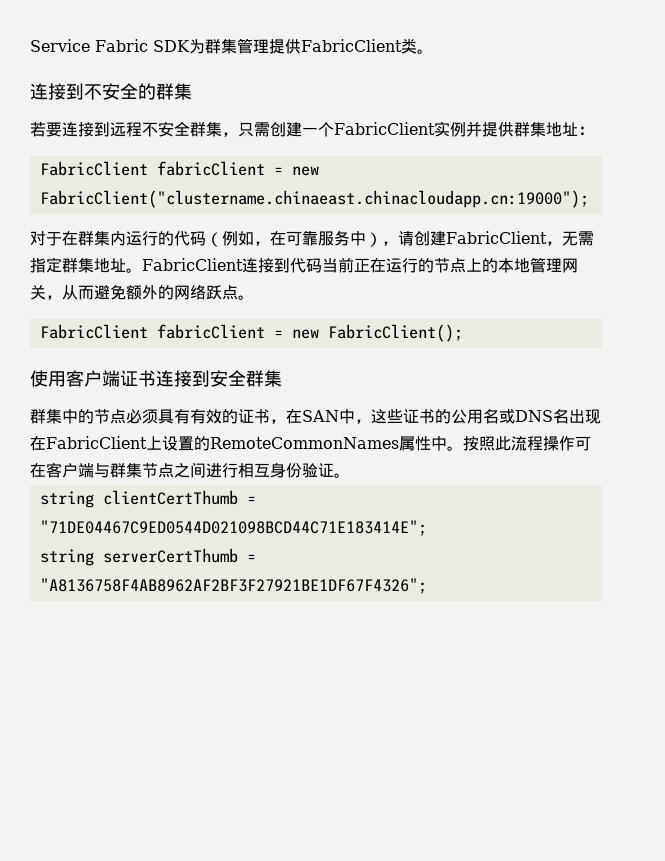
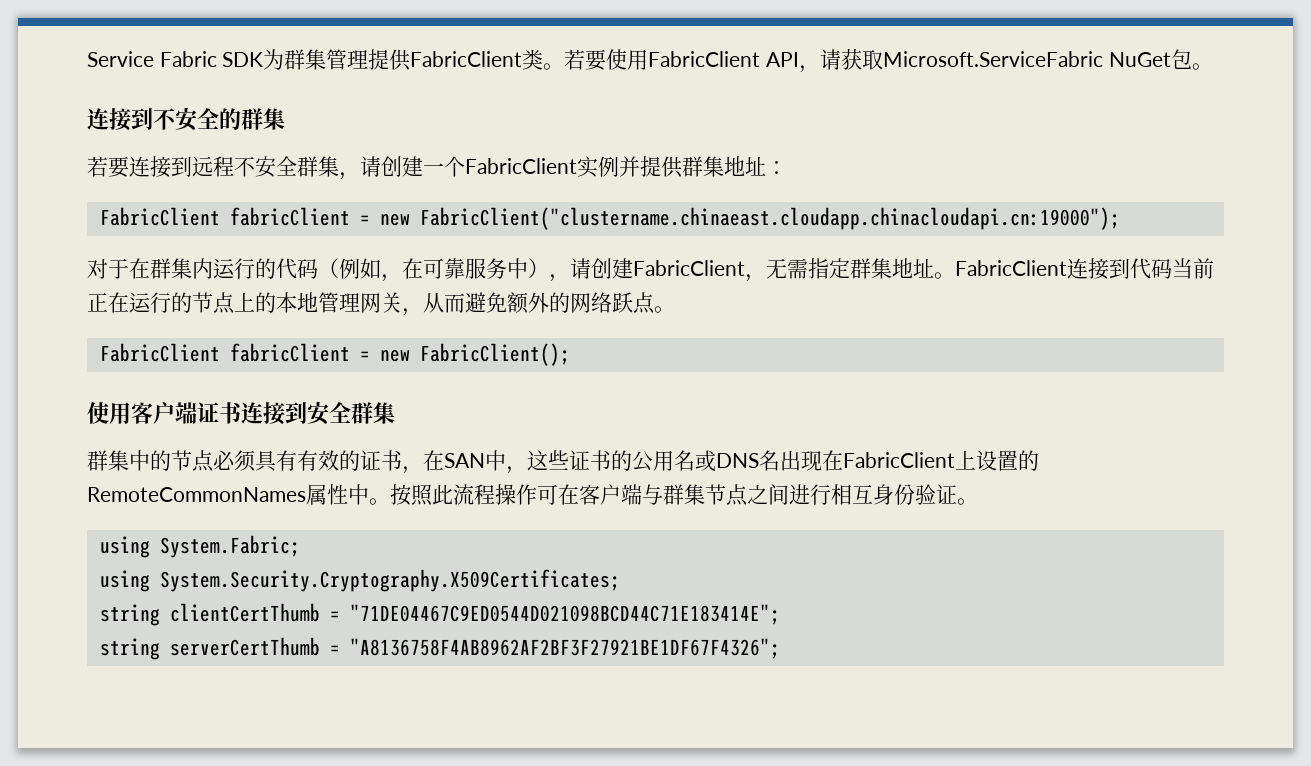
+ 若要使用FabricClient API，请获取Microsoft.ServiceFabric NuGet包。
- 若要连接到远程不安全群集，只需创建一个FabricClient实例并提供群集地址：
+ 若要连接到远程不安全群集，请创建一个FabricClient实例并提供群集地址：
- FabricClient fabricClient = new FabricClient("clustername.chinaeast.chinacloudapp.cn:19000");
+ FabricClient fabricClient = new FabricClient("clustername.chinaeast.cloudapp.chinacloudapi.cn:19000");
+ using System.Fabric;
+ using System.Security.Cryptography.X509Certificates;

